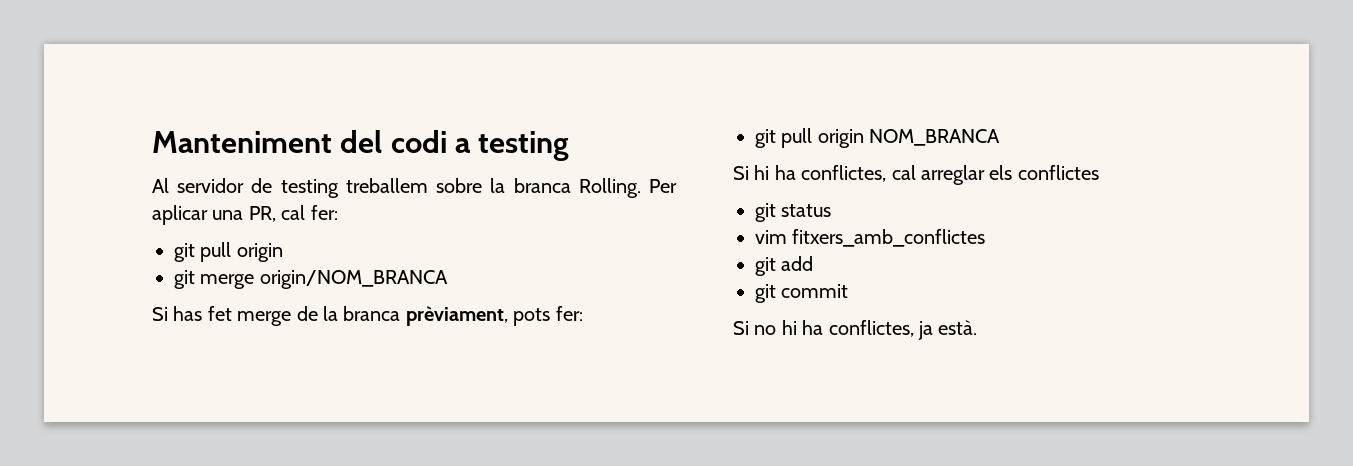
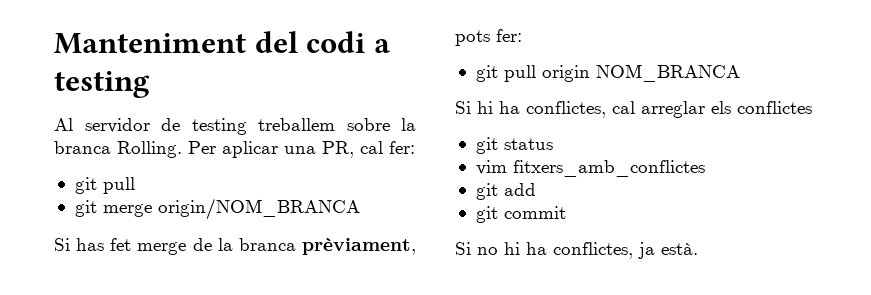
  Per aplicar una PR, cal fer:
- git pull origin
+ git pull

